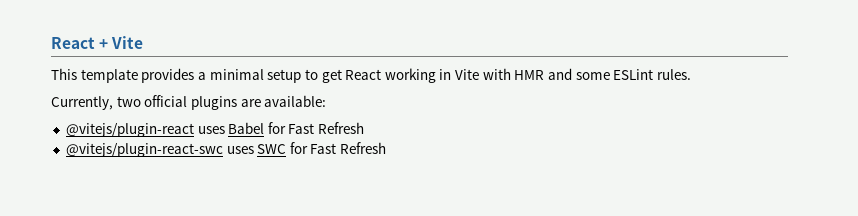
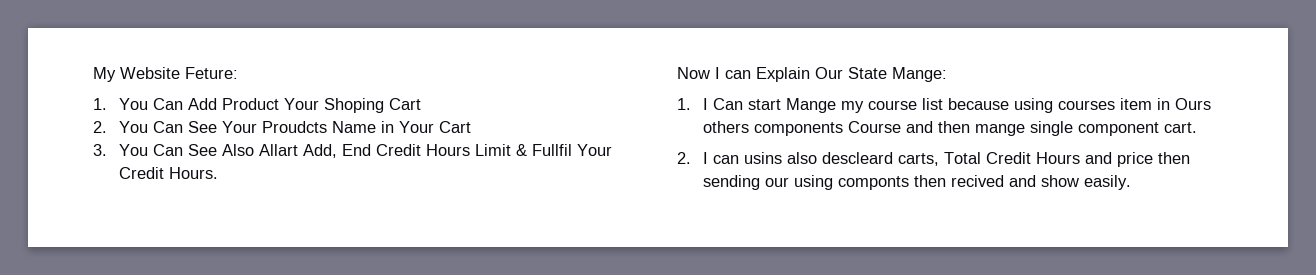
- React + Vite
- This template provides a minimal setup to get React working in Vite with HMR and some ESLint rules.
- Currently, two official plugins are available:
- @vitejs/plugin-react uses Babel for Fast Refresh
- @vitejs/plugin-react-swc uses SWC for Fast Refresh
+ My Website Feture:
+ 1. You Can Add Product Your Shoping Cart
+ 2. You Can See Your Proudcts Name in Your Cart
+ 3. You Can See Also Allart Add, End Credit Hours Limit & Fullfil Your Credit Hours.
+ Now I can Explain Our State Mange:
+ 1. I Can start Mange my course list because using courses item in Ours others components Course and then mange single component cart.
+ 2. I can usins also descleard carts, Total Credit Hours and price then sending our using componts then recived and show easily.

